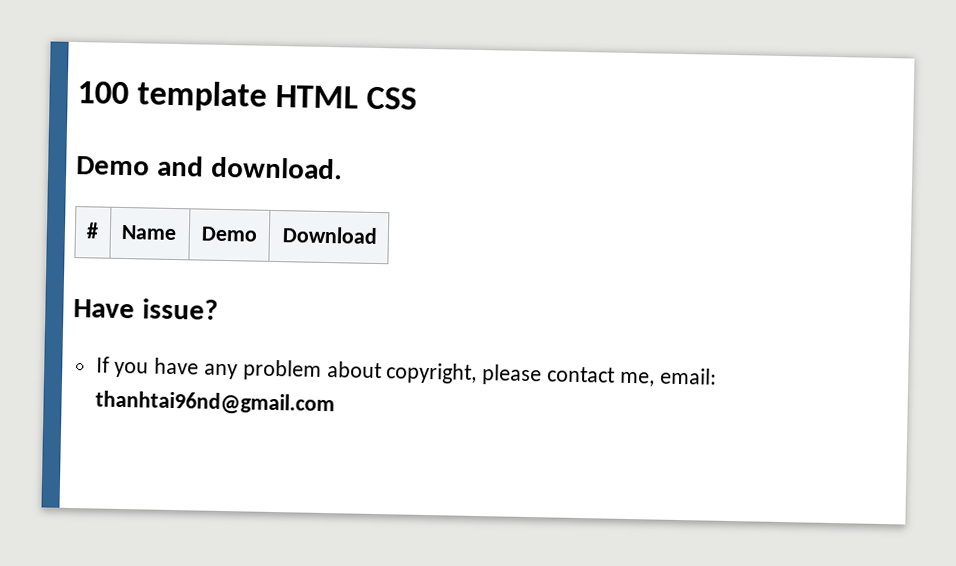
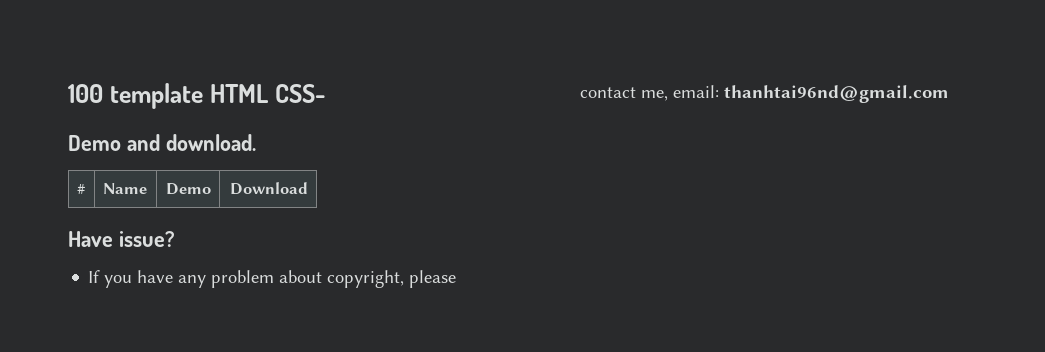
- 100 template HTML CSS
+ 100 template HTML CSS-

